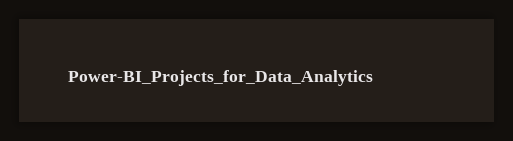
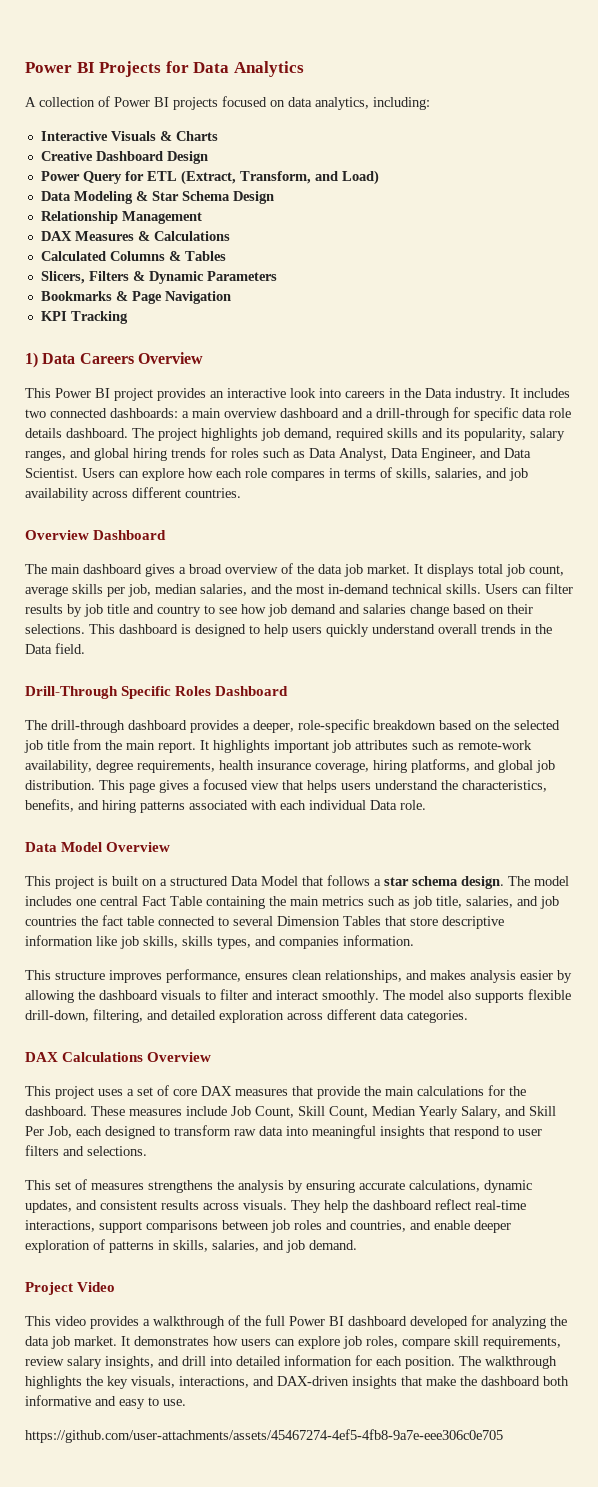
- Power-BI_Projects_for_Data_Analytics
+ Power BI Projects for Data Analytics
+ A collection of Power BI projects focused on data analytics, including:
+ Interactive Visuals & Charts
+ Creative Dashboard Design
+ Power Query for ETL (Extract, Transform, and Load)
+ Data Modeling & Star Schema Design
+ Relationship Management
+ DAX Measures & Calculations
+ Calculated Columns & Tables
+ Slicers, Filters & Dynamic Parameters
+ Bookmarks & Page Navigation
+ KPI Tracking
+ 1) Data Careers Overview
+ This Power BI project provides an interactive look into careers in the Data industry. It includes two connected dashboards: a main overview dashboard and a drill-through for specific data role details dashboard. The project highlights job demand, required skills and its popularity, salary ranges, and global hiring trends for roles such as Data Analyst, Data Engineer, and Data Scientist. Users can explore how each role compares in terms of skills, salaries, and job availability across different countries.
+ Overview Dashboard
+ The main dashboard gives a broad overview of the data job market. It displays total job count, average skills per job, median salaries, and the most in-demand technical skills. Users can filter results by job title and country to see how job demand and salaries change based on their selections. This dashboard is designed to help users quickly understand overall trends in the Data field.
+ Drill-Through Specific Roles Dashboard
+ The drill-through dashboard provides a deeper, role-specific breakdown based on the selected job title from the main report. It highlights important job attributes such as remote-work availability, degree requirements, health insurance coverage, hiring platforms, and global job distribution. This page gives a focused view that helps users understand the characteristics, benefits, and hiring patterns associated with each individual Data role.
+ Data Model Overview
+ This project is built on a structured Data Model that follows a star schema design. The model includes one central Fact Table containing the main metrics such as job title, salaries, and job countries the fact table connected to several Dimension Tables that store descriptive information like job skills, skills types, and companies information.
+ This structure improves performance, ensures clean relationships, and makes analysis easier by allowing the dashboard visuals to filter and interact smoothly. The model also supports flexible drill-down, filtering, and detailed exploration across different data categories.
+ DAX Calculations Overview
+ This project uses a set of core DAX measures that provide the main calculations for the dashboard. These measures include Job Count, Skill Count, Median Yearly Salary, and Skill Per Job, each designed to transform raw data into meaningful insights that respond to user filters and selections.
+ This set of measures strengthens the analysis by ensuring accurate calculations, dynamic updates, and consistent results across visuals. They help the dashboard reflect real-time interactions, support comparisons between job roles and countries, and enable deeper exploration of patterns in skills, salaries, and job demand.
+ Project Video
+ This video provides a walkthrough of the full Power BI dashboard developed for analyzing the data job market. It demonstrates how users can explore job roles, compare skill requirements, review salary insights, and drill into detailed information for each position. The walkthrough highlights the key visuals, interactions, and DAX-driven insights that make the dashboard both informative and easy to use.
+ https://github.com/user-attachments/assets/45467274-4ef5-4fb8-9a7e-eee306c0e705

